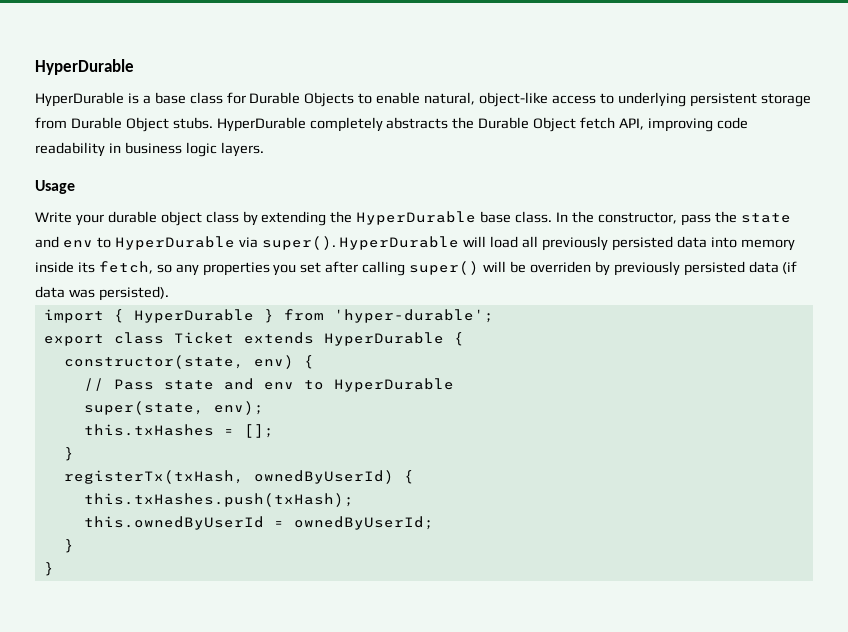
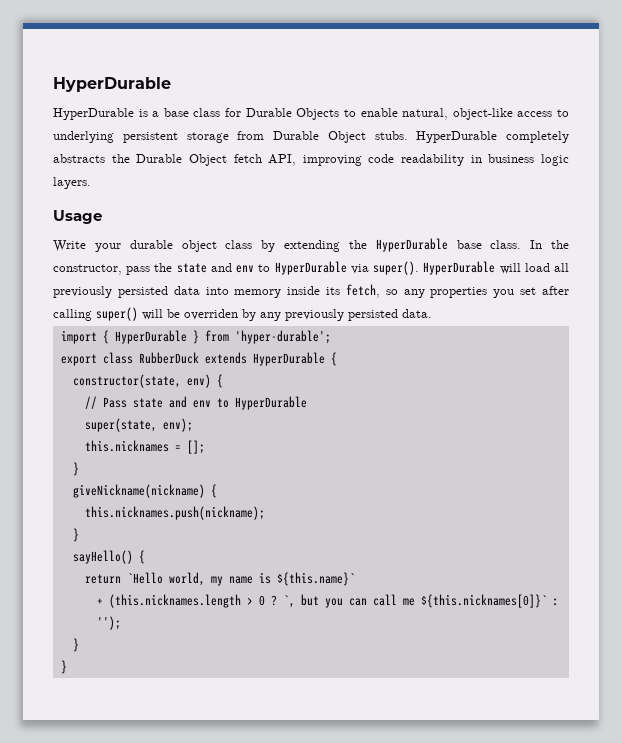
- HyperDurable will load all previously persisted data into memory inside its fetch, so any properties you set after calling super() will be overriden by previously persisted data (if data was persisted).
+ HyperDurable will load all previously persisted data into memory inside its fetch, so any properties you set after calling super() will be overriden by any previously persisted data.
- export class Ticket extends HyperDurable {
+ export class RubberDuck extends HyperDurable {
- this.txHashes = [];
+ this.nicknames = [];
- registerTx(txHash, ownedByUserId) {
- this.txHashes.push(txHash);
- this.ownedByUserId = ownedByUserId;
+ giveNickname(nickname) {
+ this.nicknames.push(nickname);
+ }
+ sayHello() {
+ return `Hello world, my name is ${this.name}`
+ + (this.nicknames.length > 0 ? `, but you can call me ${this.nicknames[0]}` : '');

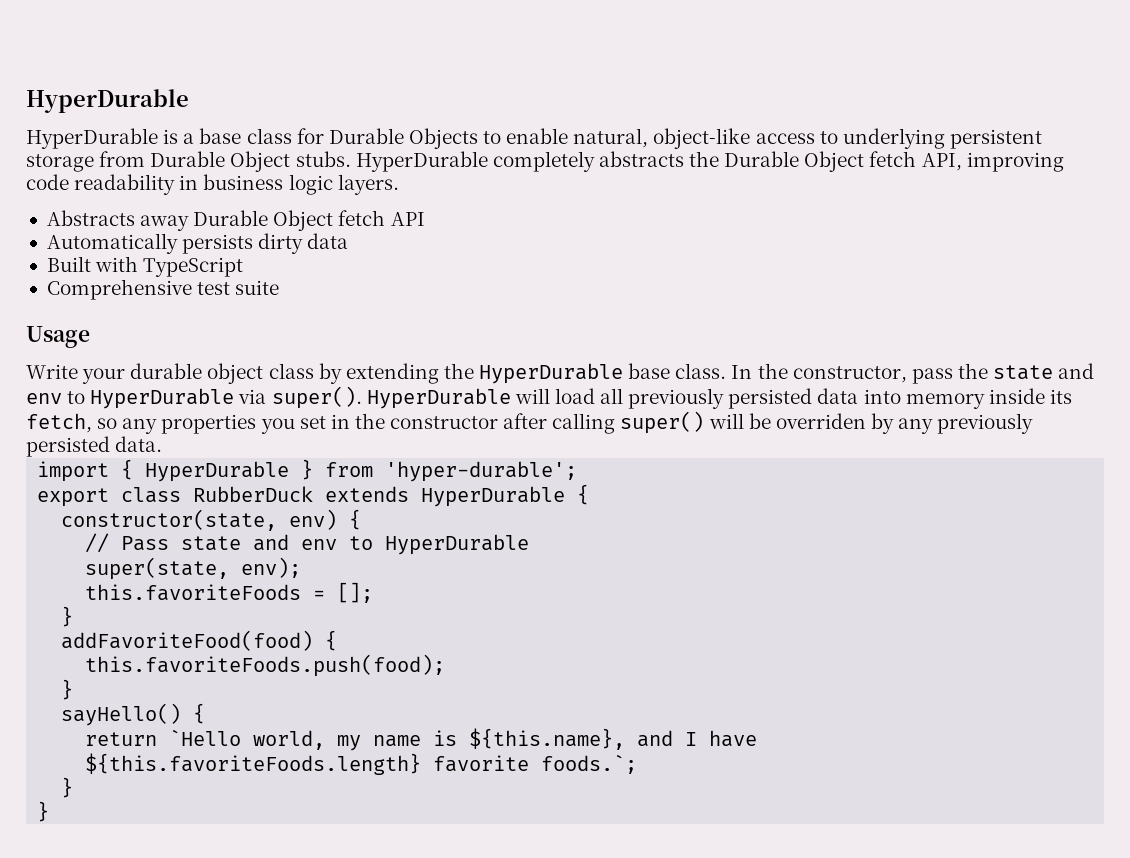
+ Abstracts away Durable Object fetch API
+ Automatically persists dirty data
+ Built with TypeScript
+ Comprehensive test suite
- HyperDurable will load all previously persisted data into memory inside its fetch, so any properties you set after calling super() will be overriden by any previously persisted data.
+ HyperDurable will load all previously persisted data into memory inside its fetch, so any properties you set in the constructor after calling super() will be overriden by any previously persisted data.
- this.nicknames = [];
+ this.favoriteFoods = [];
- giveNickname(nickname) {
- this.nicknames.push(nickname);
+ addFavoriteFood(food) {
+ this.favoriteFoods.push(food);
- return `Hello world, my name is ${this.name}`
- + (this.nicknames.length > 0 ? `, but you can call me ${this.nicknames[0]}` : '');
+ return `Hello world, my name is ${this.name}, and I have ${this.favoriteFoods.length} favorite foods.`;

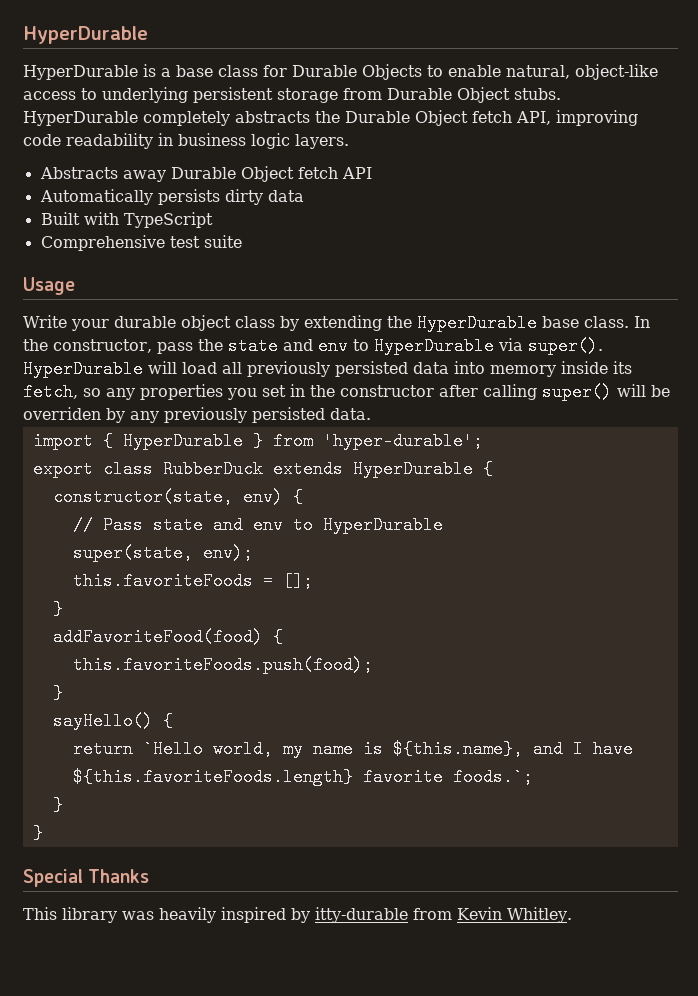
+ Special Thanks
+ This library was heavily inspired by itty-durable from Kevin Whitley.

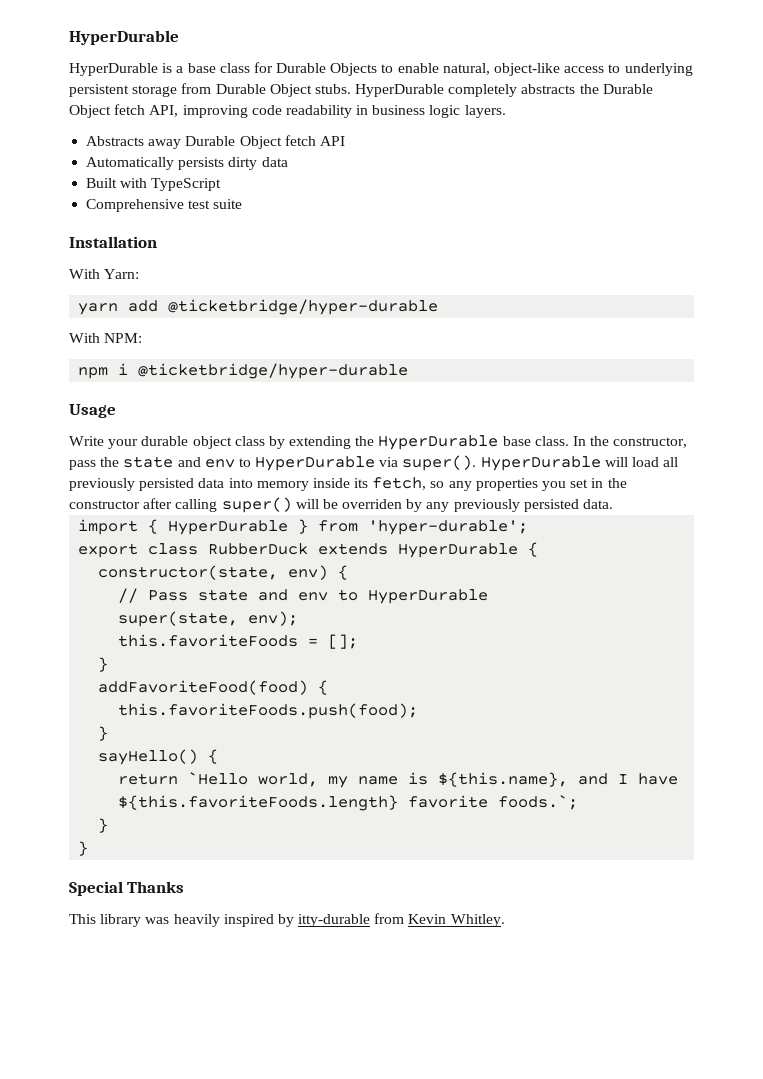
+ Installation
+ With Yarn:
+ yarn add @ticketbridge/hyper-durable
+ With NPM:
+ npm i @ticketbridge/hyper-durable

